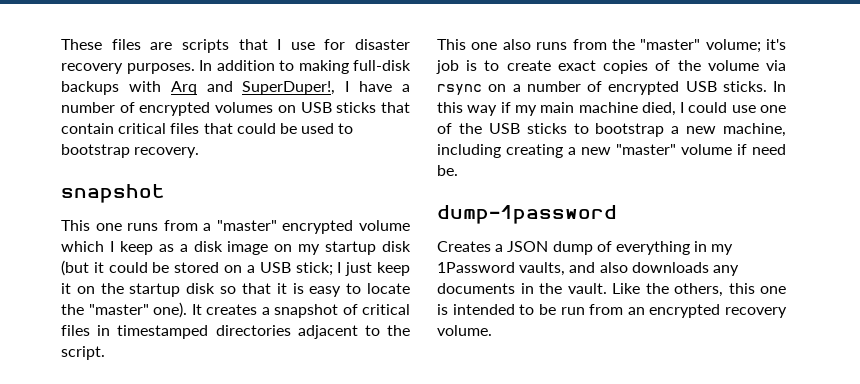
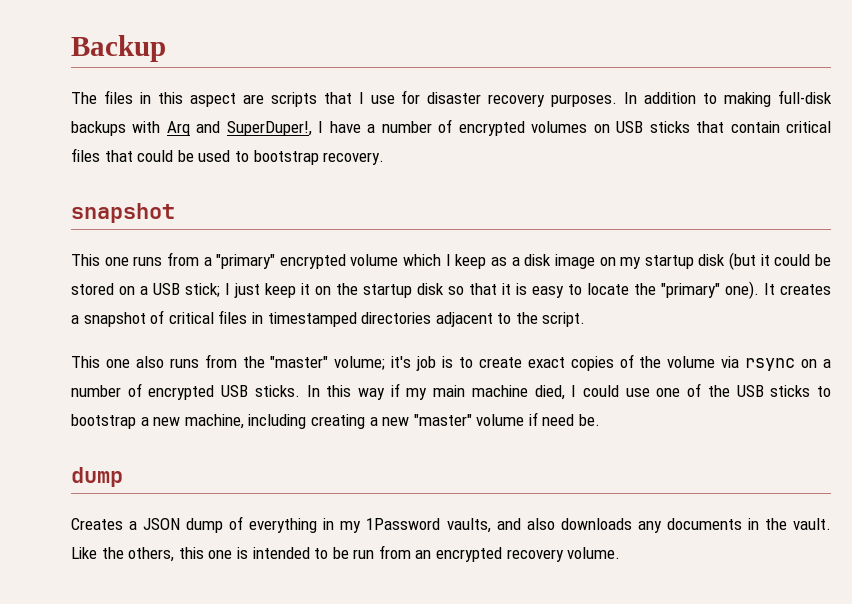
- These files are scripts that I use for disaster recovery purposes.
+ Backup
+ The files in this aspect are scripts that I use for disaster recovery purposes.
- This one runs from a "master" encrypted volume which I keep as a disk image on my startup disk (but it could be stored on a USB stick; I just keep it on the startup disk so that it is easy to locate the "master" one).
+ This one runs from a "primary" encrypted volume which I keep as a disk image on my startup disk (but it could be stored on a USB stick; I just keep it on the startup disk so that it is easy to locate the "primary" one).
  In this way if my main machine died, I could use one of the USB sticks to bootstrap a new machine, including creating a new "master" volume if need be.
- dump-1password
+ dump

